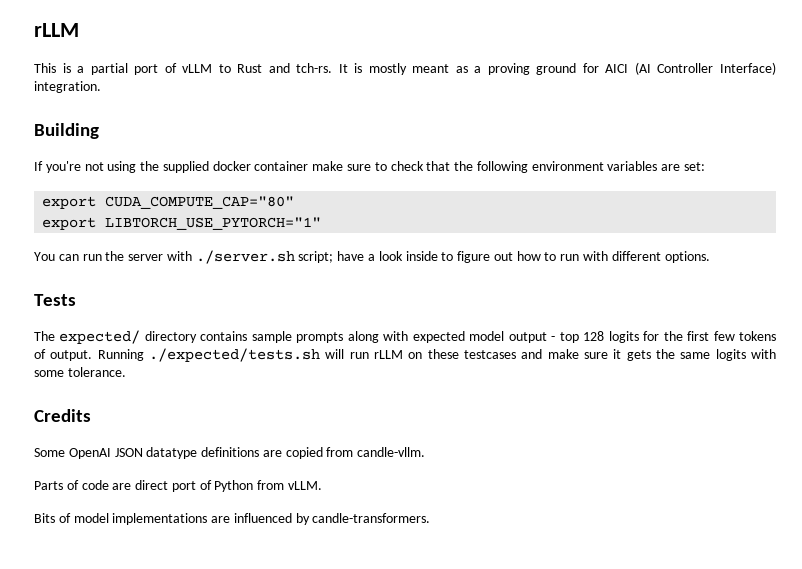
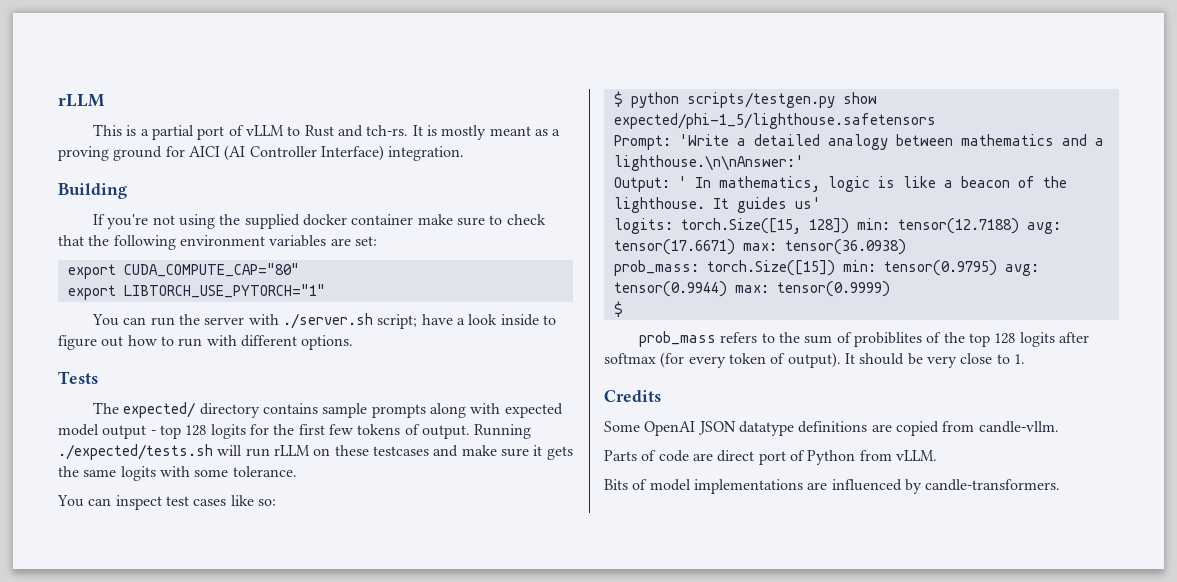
+ You can inspect test cases like so:
+ $ python scripts/testgen.py show expected/phi-1_5/lighthouse.safetensors
+ Prompt: 'Write a detailed analogy between mathematics and a lighthouse.\n\nAnswer:'
+ Output: ' In mathematics, logic is like a beacon of the lighthouse. It guides us'
+ logits: torch.Size([15, 128]) min: tensor(12.7188) avg: tensor(17.6671) max: tensor(36.0938)
+ prob_mass: torch.Size([15]) min: tensor(0.9795) avg: tensor(0.9944) max: tensor(0.9999)
+ $
+ prob_mass refers to the sum of probiblites of the top 128 logits after softmax (for every token of output). It should be very close to 1.

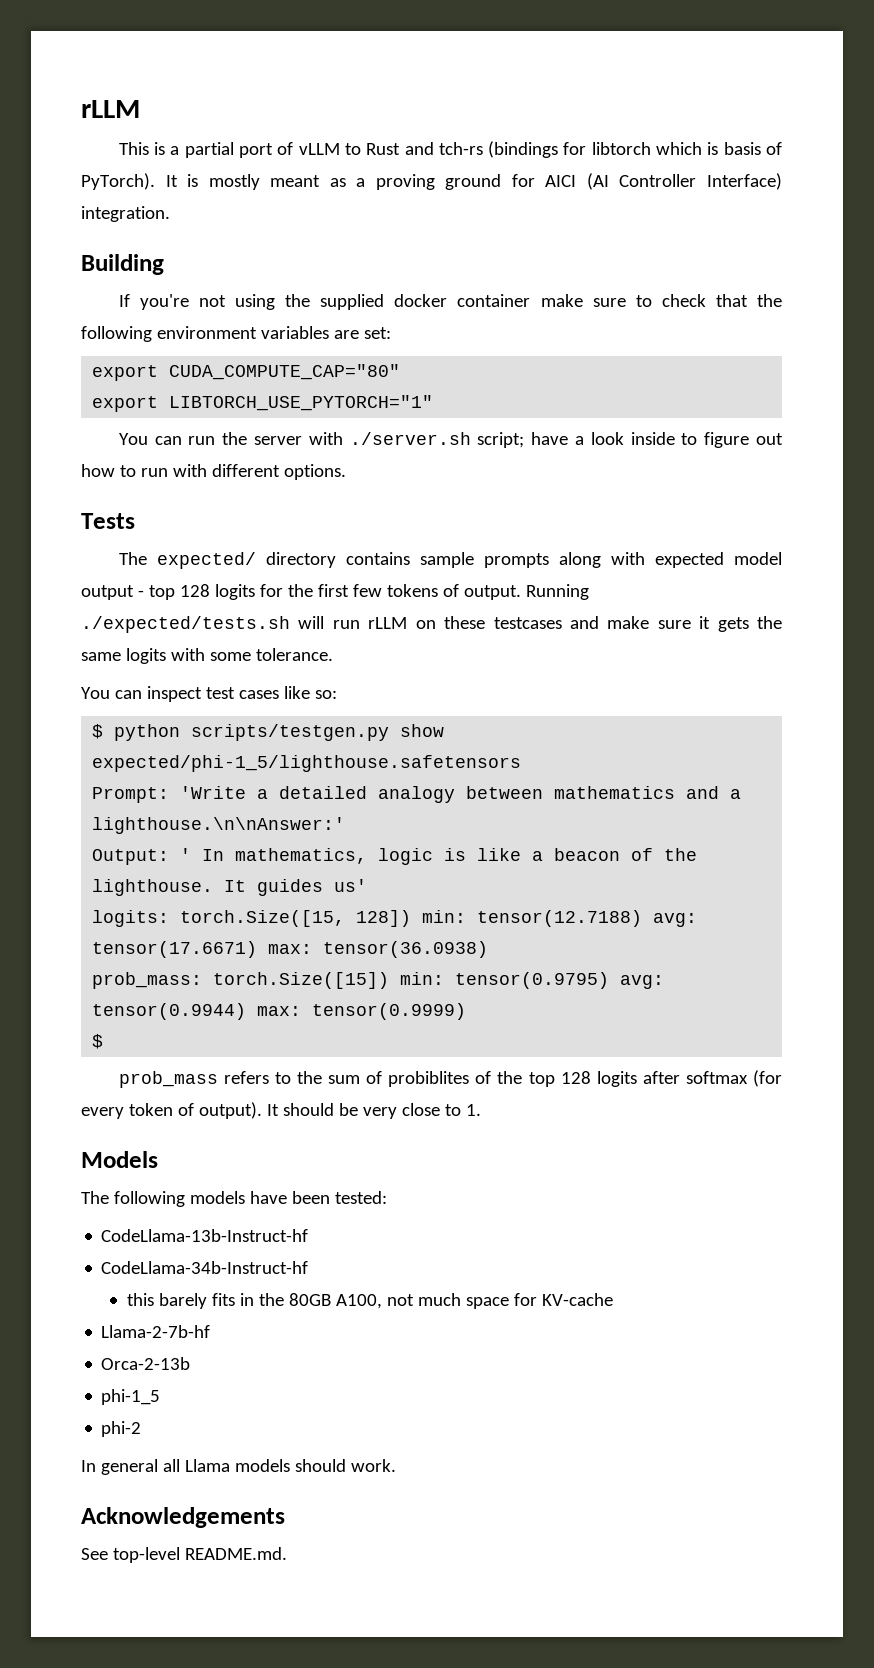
- This is a partial port of vLLM to Rust and tch-rs.
+ This is a partial port of vLLM to Rust and tch-rs (bindings for libtorch which is basis of PyTorch).
- Credits
- Some OpenAI JSON datatype definitions are copied from candle-vllm.
- Parts of code are direct port of Python from vLLM.
- Bits of model implementations are influenced by candle-transformers.
+ Models
+ The following models have been tested:
+ CodeLlama-13b-Instruct-hf
+ CodeLlama-34b-Instruct-hf
+ this barely fits in the 80GB A100, not much space for KV-cache
+ Llama-2-7b-hf
+ Orca-2-13b
+ phi-1_5
+ phi-2
+ In general all Llama models should work.
+ Acknowledgements
+ See top-level README.md.

